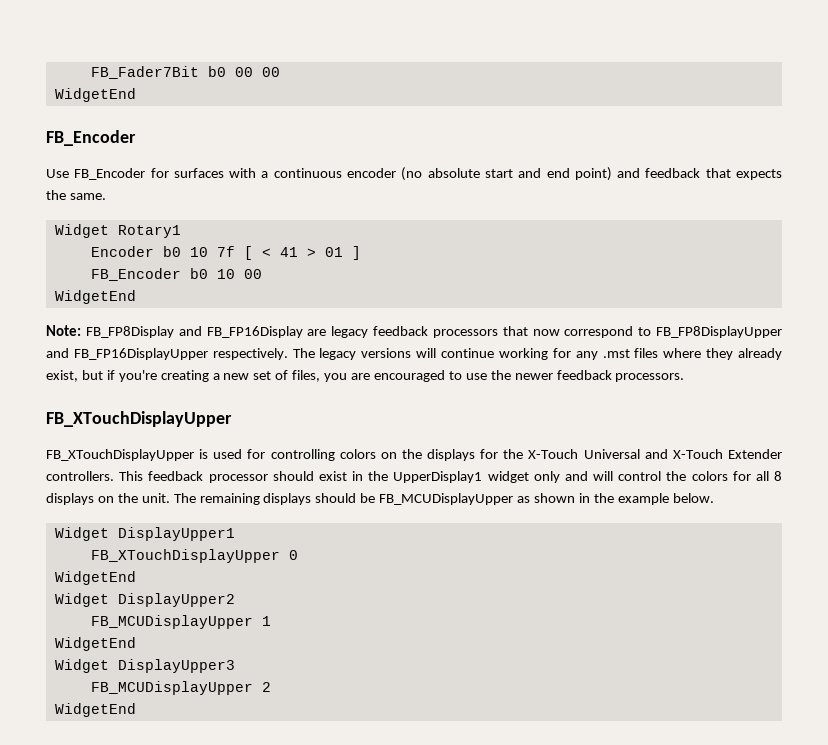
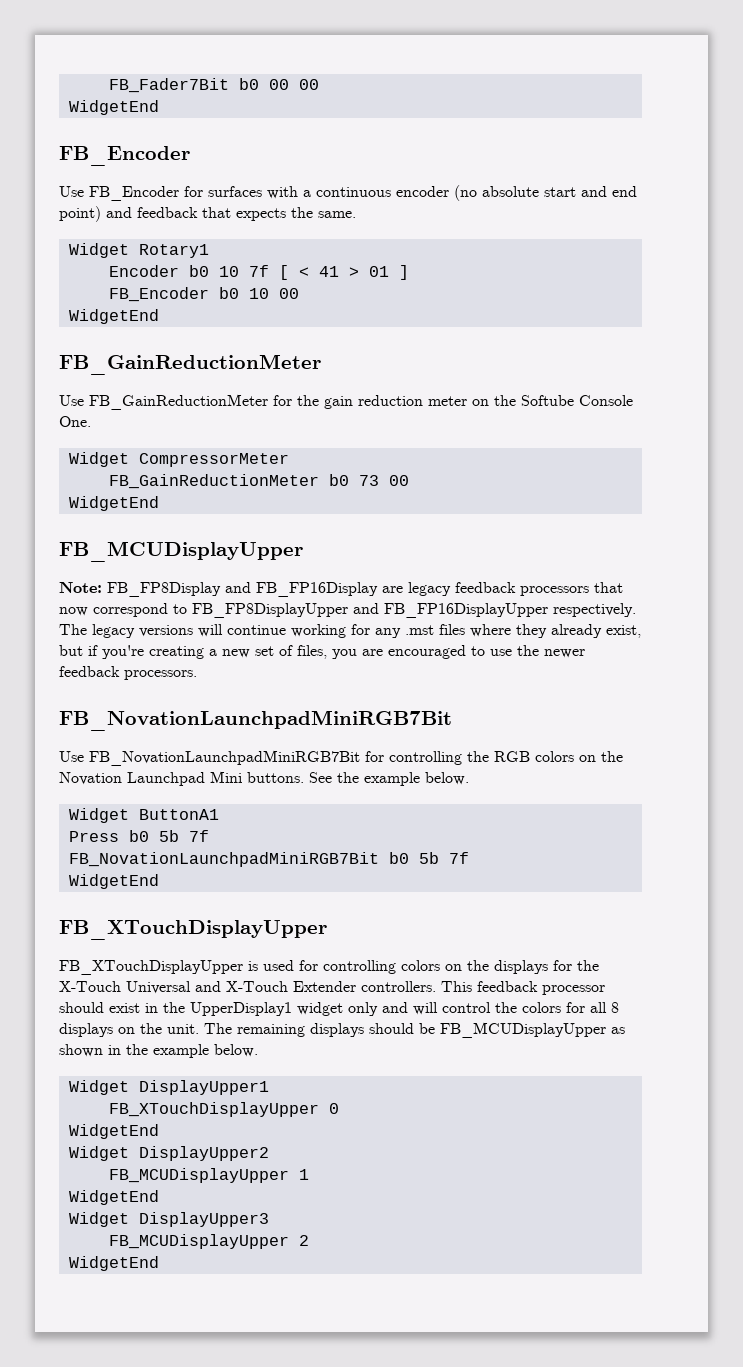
  FB_Encoder b0 10 00
  WidgetEnd
+ FB_GainReductionMeter
+ Use FB_GainReductionMeter for the gain reduction meter on the Softube Console One.
+ Widget CompressorMeter
+ FB_GainReductionMeter b0 73 00
+ WidgetEnd
+ FB_MCUDisplayUpper
  The legacy versions will continue working for any .mst files where they already exist, but if you're creating a new set of files, you are encouraged to use the newer feedback processors.
+ FB_NovationLaunchpadMiniRGB7Bit
+ Use FB_NovationLaunchpadMiniRGB7Bit for controlling the RGB colors on the Novation Launchpad Mini buttons. See the example below.
+ Widget ButtonA1
+ Press b0 5b 7f
+ FB_NovationLaunchpadMiniRGB7Bit b0 5b 7f
+ WidgetEnd

